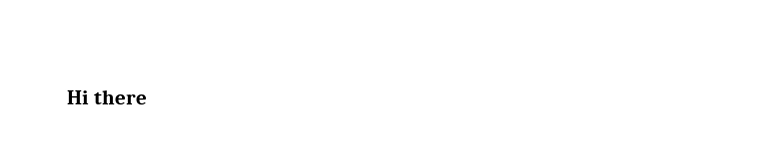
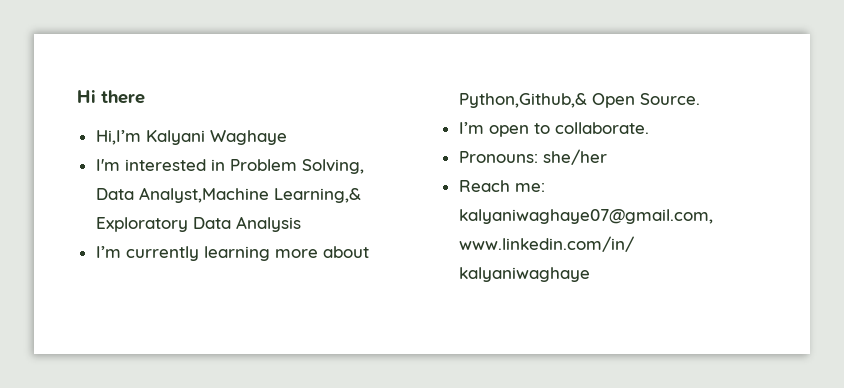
+ Hi,I’m Kalyani Waghaye
+ I'm interested in Problem Solving, Data Analyst,Machine Learning,& Exploratory Data Analysis
+ I’m currently learning more about Python,Github,& Open Source.
+ I’m open to collaborate.
+ Pronouns: she/her
+ Reach me: kalyaniwaghaye07@gmail.com, www.linkedin.com/in/ kalyaniwaghaye

